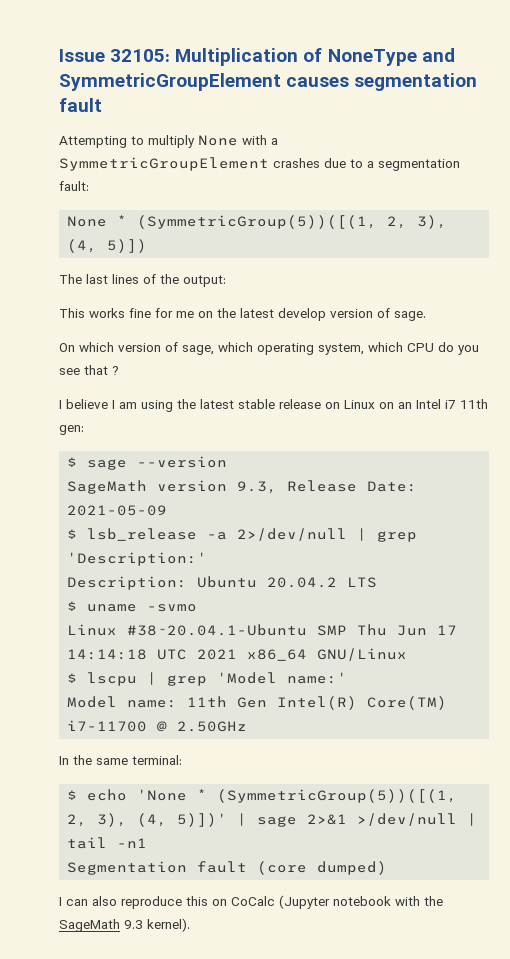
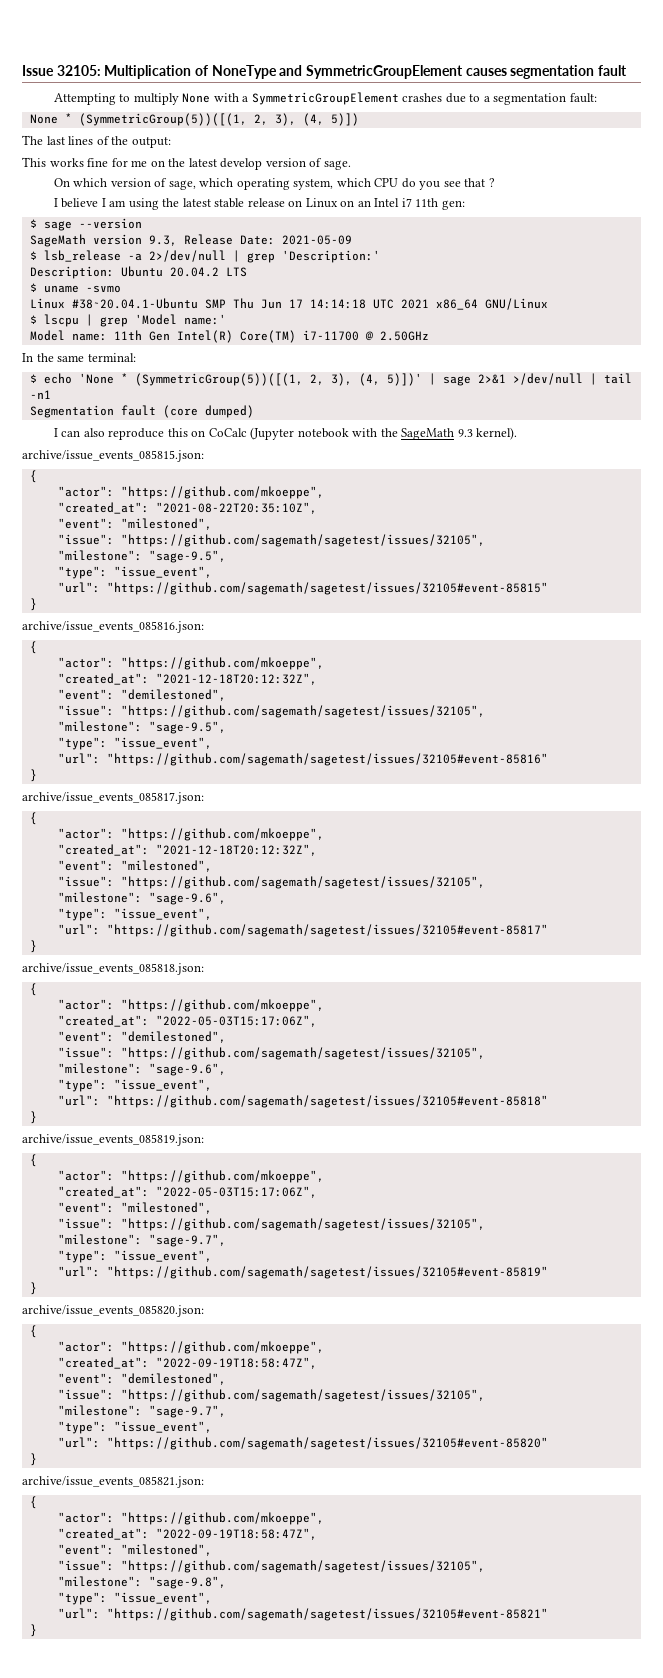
+ archive/issue_events_085815.json:
+ {
+ "actor": "https://github.com/mkoeppe",
+ "created_at": "2021-08-22T20:35:10Z",
+ "event": "milestoned",
+ "issue": "https://github.com/sagemath/sagetest/issues/32105",
+ "milestone": "sage-9.5",
+ "type": "issue_event",
+ "url": "https://github.com/sagemath/sagetest/issues/32105#event-85815"
+ }
+ archive/issue_events_085816.json:
+ {
+ "actor": "https://github.com/mkoeppe",
+ "created_at": "2021-12-18T20:12:32Z",
+ "event": "demilestoned",
+ "issue": "https://github.com/sagemath/sagetest/issues/32105",
+ "milestone": "sage-9.5",
+ "type": "issue_event",
+ "url": "https://github.com/sagemath/sagetest/issues/32105#event-85816"
+ }
+ archive/issue_events_085817.json:
+ {
+ "actor": "https://github.com/mkoeppe",
+ "created_at": "2021-12-18T20:12:32Z",
+ "event": "milestoned",
+ "issue": "https://github.com/sagemath/sagetest/issues/32105",
+ "milestone": "sage-9.6",
+ "type": "issue_event",
+ "url": "https://github.com/sagemath/sagetest/issues/32105#event-85817"
+ }
+ archive/issue_events_085818.json:
+ {
+ "actor": "https://github.com/mkoeppe",
+ "created_at": "2022-05-03T15:17:06Z",
+ "event": "demilestoned",
+ "issue": "https://github.com/sagemath/sagetest/issues/32105",
+ "milestone": "sage-9.6",
+ "type": "issue_event",
+ "url": "https://github.com/sagemath/sagetest/issues/32105#event-85818"
+ }
+ archive/issue_events_085819.json:
+ {
+ "actor": "https://github.com/mkoeppe",
+ "created_at": "2022-05-03T15:17:06Z",
+ "event": "milestoned",
+ "issue": "https://github.com/sagemath/sagetest/issues/32105",
+ "milestone": "sage-9.7",
+ "type": "issue_event",
+ "url": "https://github.com/sagemath/sagetest/issues/32105#event-85819"
+ }
+ archive/issue_events_085820.json:
+ {
+ "actor": "https://github.com/mkoeppe",
+ "created_at": "2022-09-19T18:58:47Z",
+ "event": "demilestoned",
+ "issue": "https://github.com/sagemath/sagetest/issues/32105",
+ "milestone": "sage-9.7",
+ "type": "issue_event",
+ "url": "https://github.com/sagemath/sagetest/issues/32105#event-85820"
+ }
+ archive/issue_events_085821.json:
+ {
+ "actor": "https://github.com/mkoeppe",
+ "created_at": "2022-09-19T18:58:47Z",
+ "event": "milestoned",
+ "issue": "https://github.com/sagemath/sagetest/issues/32105",
+ "milestone": "sage-9.8",
+ "type": "issue_event",
+ "url": "https://github.com/sagemath/sagetest/issues/32105#event-85821"
+ }

